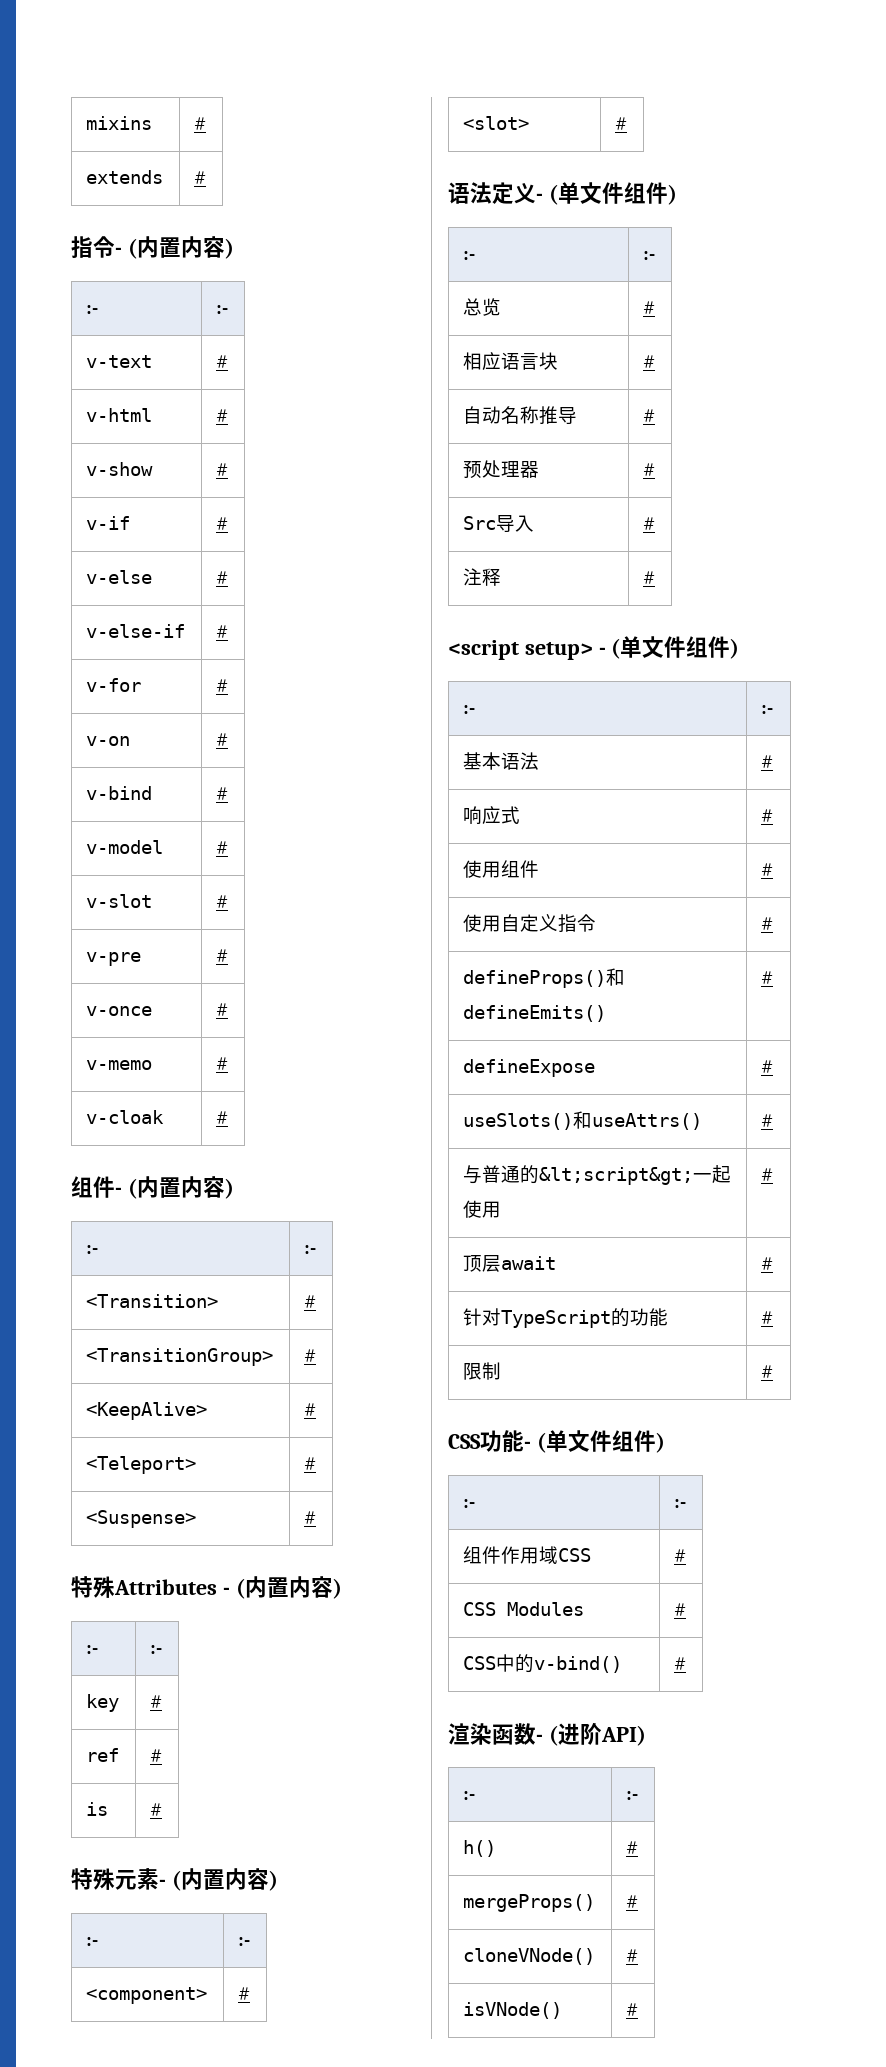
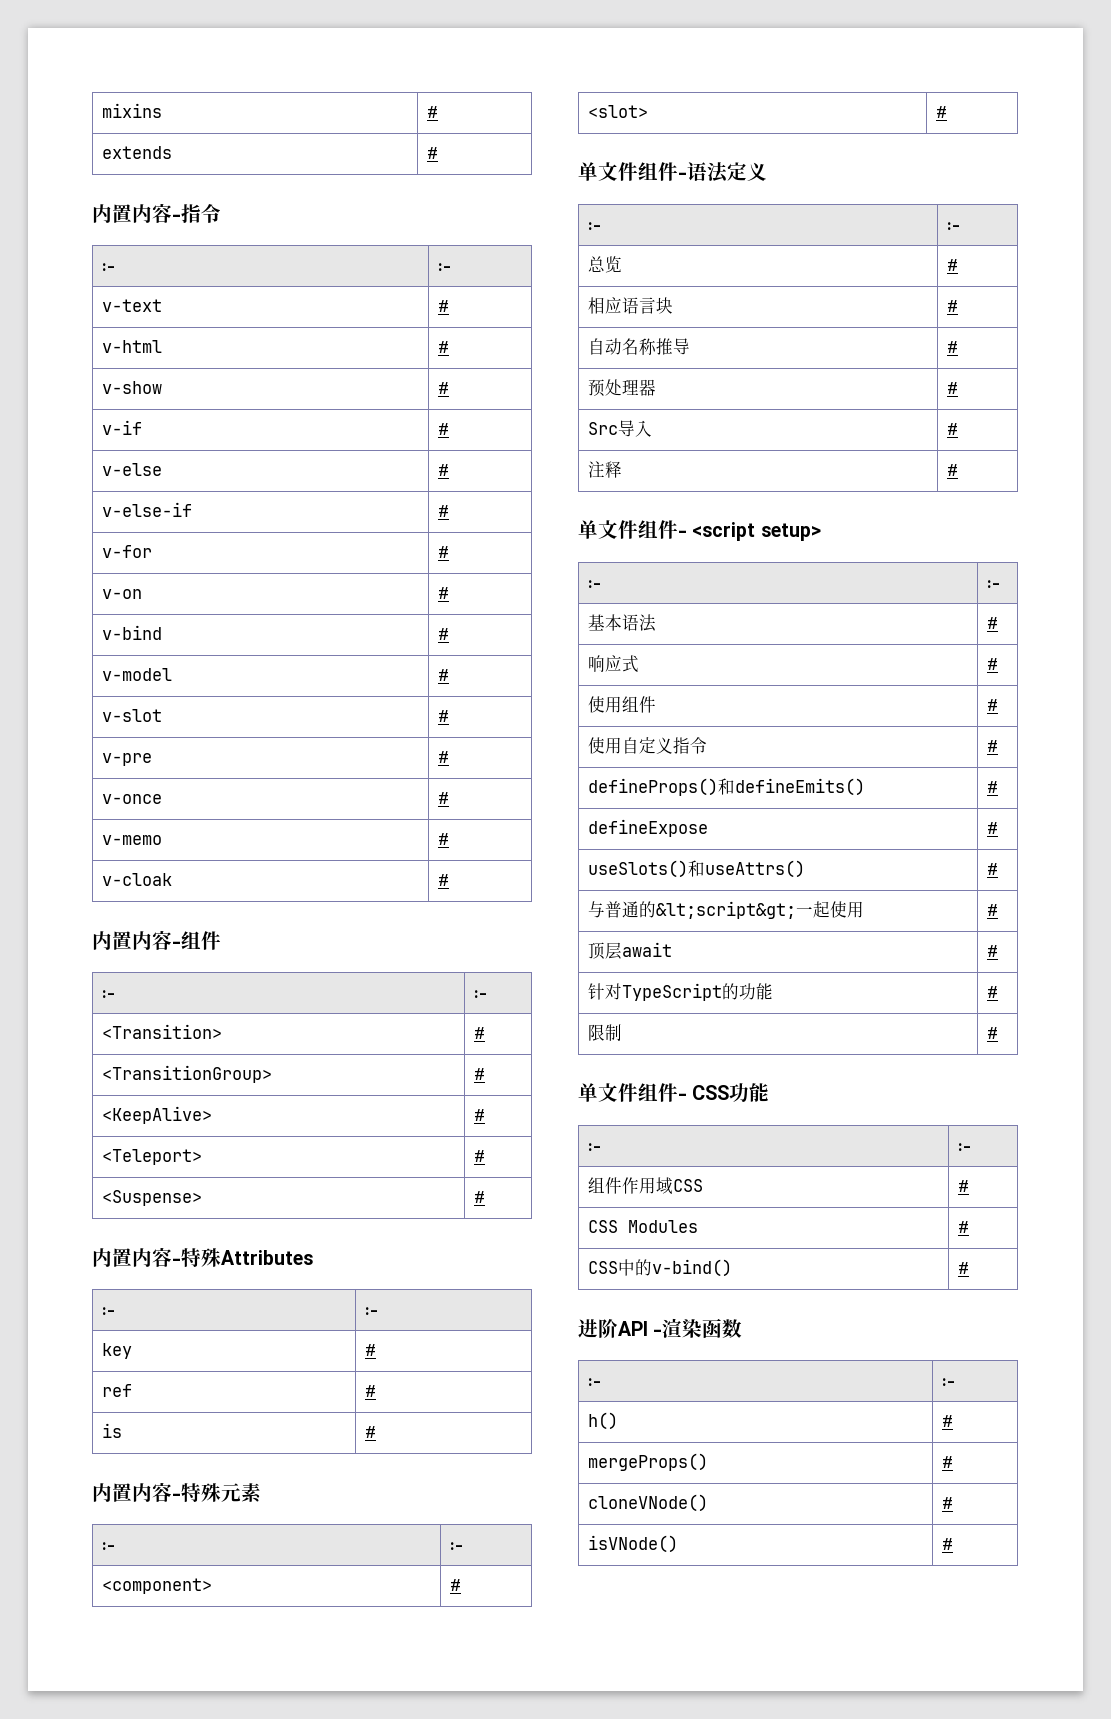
- 指令- (内置内容)
+ 内置内容-指令
- 组件- (内置内容)
+ 内置内容-组件
- 特殊Attributes - (内置内容)
+ 内置内容-特殊Attributes
- 特殊元素- (内置内容)
+ 内置内容-特殊元素
- 语法定义- (单文件组件)
+ 单文件组件-语法定义
- <script setup> - (单文件组件)
+ 单文件组件- <script setup>
- CSS功能- (单文件组件)
+ 单文件组件- CSS功能
- 渲染函数- (进阶API)
+ 进阶API -渲染函数

